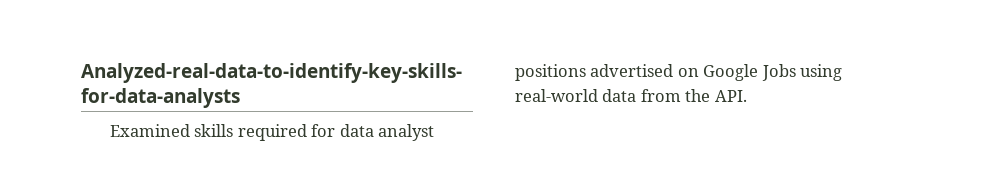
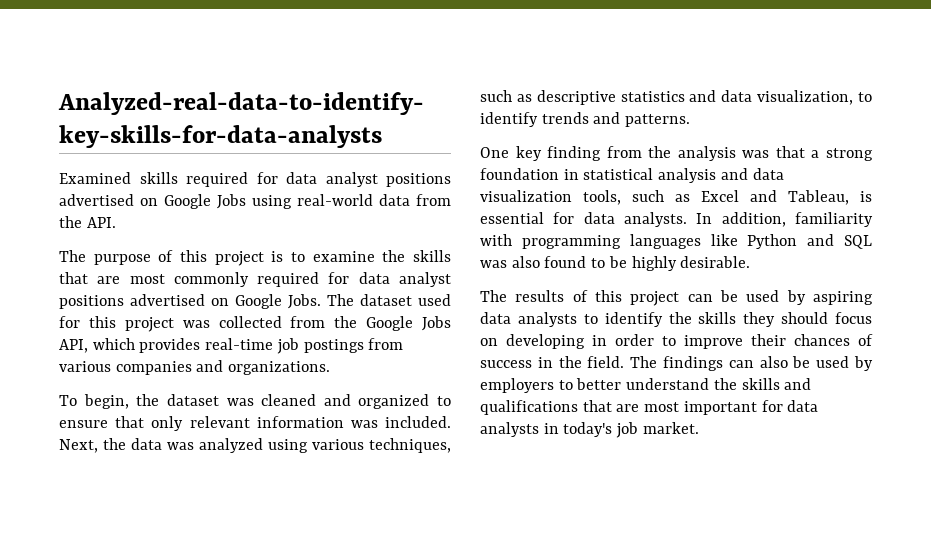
+ The purpose of this project is to examine the skills that are most commonly required for data analyst positions advertised on Google Jobs. The dataset used for this project was collected from the Google Jobs API, which provides real-time job postings from various companies and organizations.
+ To begin, the dataset was cleaned and organized to ensure that only relevant information was included. Next, the data was analyzed using various techniques, such as descriptive statistics and data visualization, to identify trends and patterns.
+ One key finding from the analysis was that a strong foundation in statistical analysis and data visualization tools, such as Excel and Tableau, is essential for data analysts. In addition, familiarity with programming languages like Python and SQL was also found to be highly desirable.
+ The results of this project can be used by aspiring data analysts to identify the skills they should focus on developing in order to improve their chances of success in the field. The findings can also be used by employers to better understand the skills and qualifications that are most important for data analysts in today's job market.

